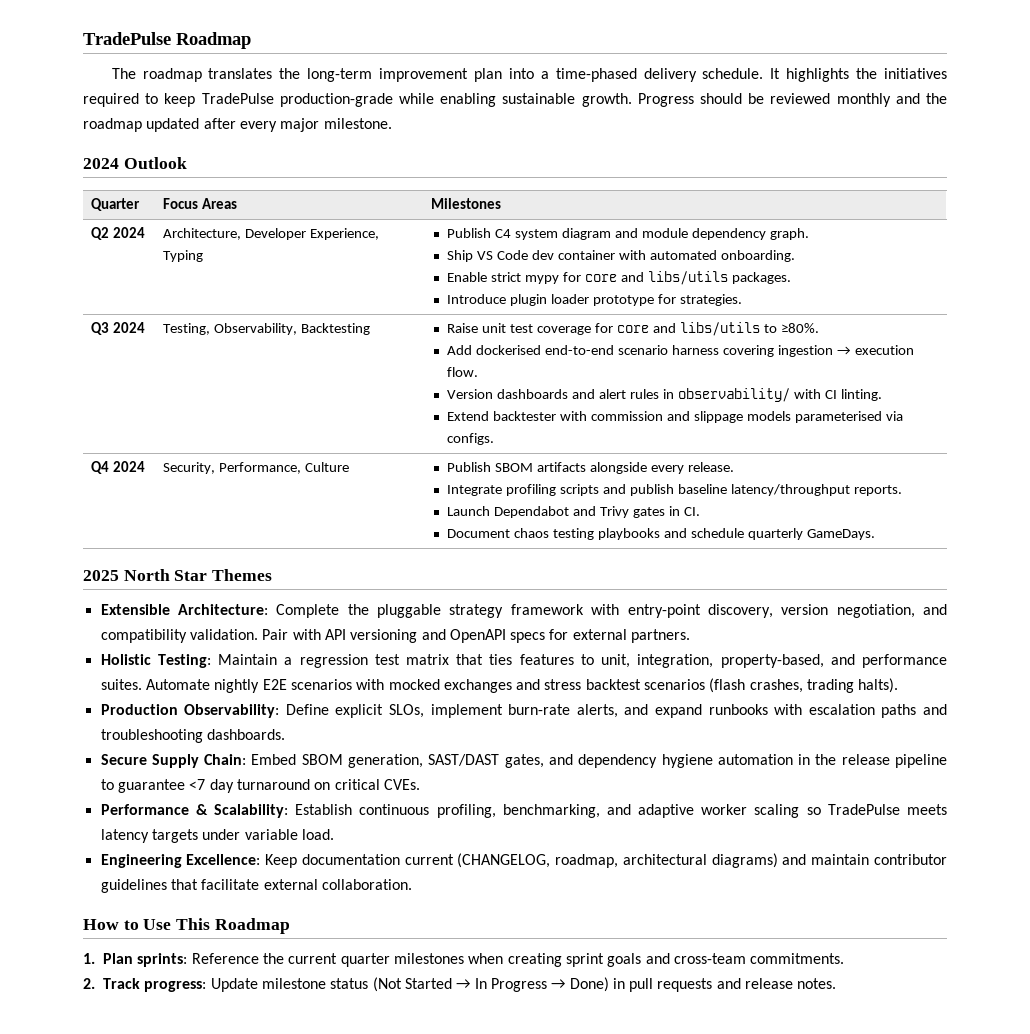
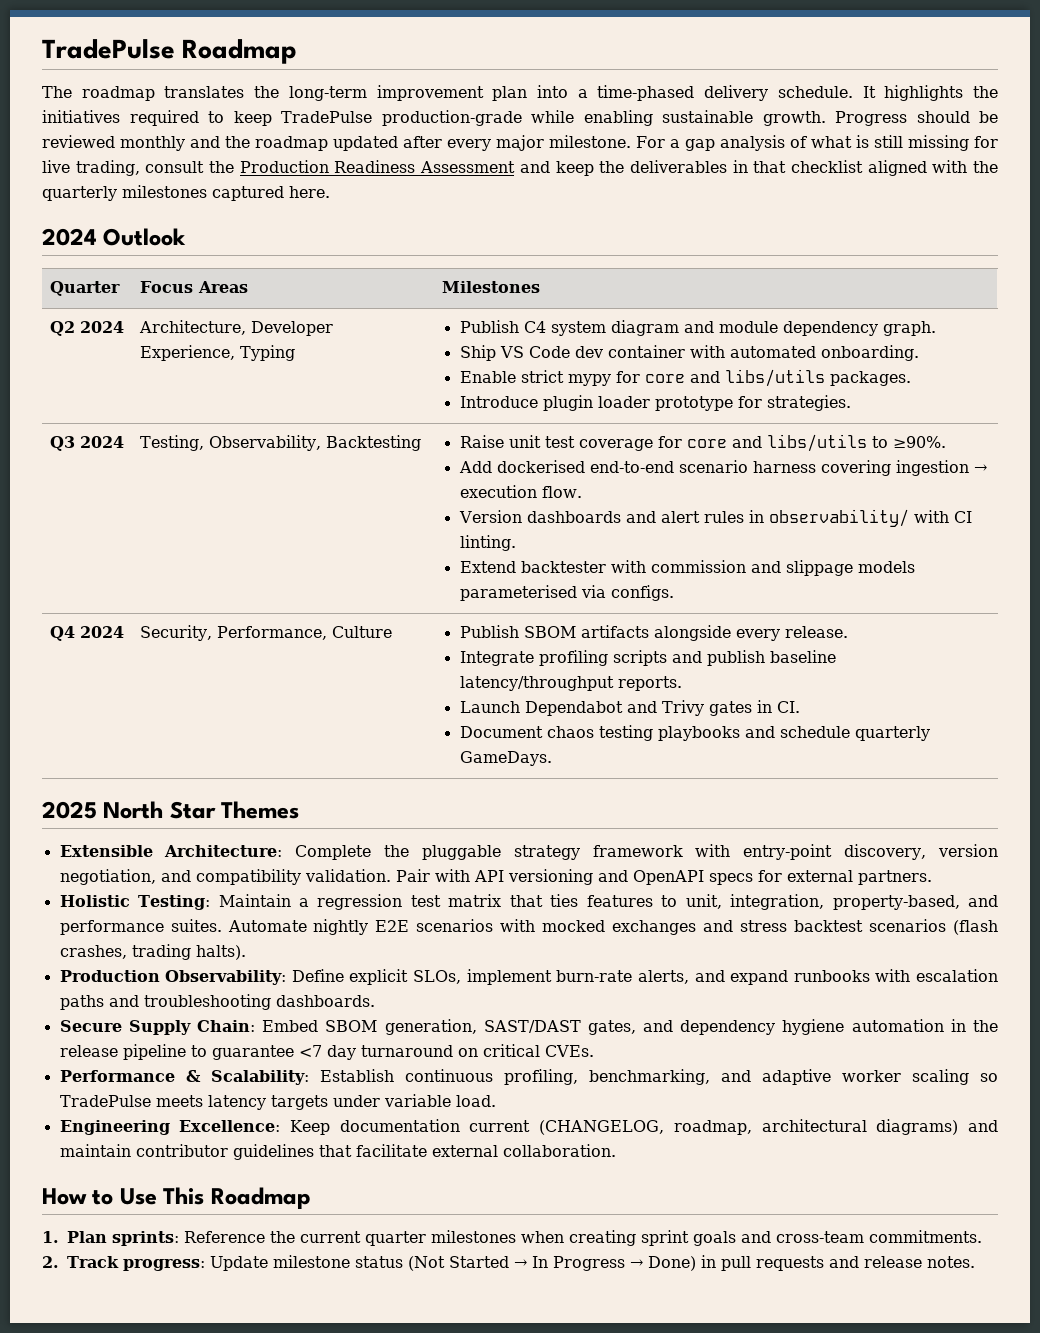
+ For a gap analysis of what is still missing for live trading, consult the Production Readiness Assessment and keep the deliverables in that checklist aligned with the quarterly milestones captured here.
- Raise unit test coverage for core and libs/utils to ≥80%.
+ Raise unit test coverage for core and libs/utils to ≥90%.

